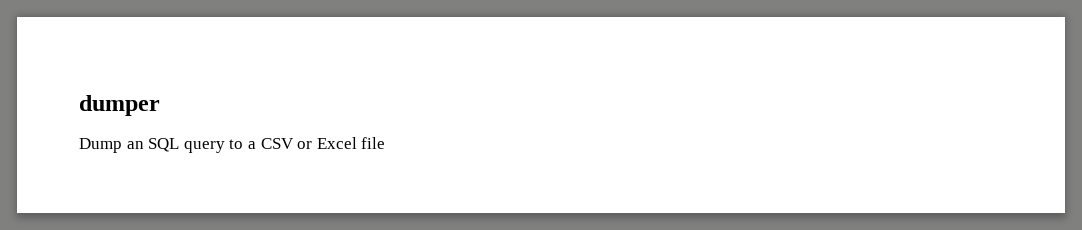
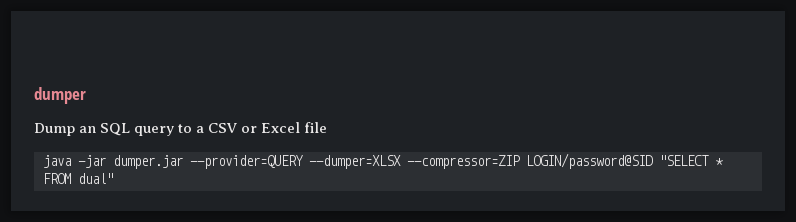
+ java -jar dumper.jar --provider=QUERY --dumper=XLSX --compressor=ZIP LOGIN/password@SID "SELECT * FROM dual"

